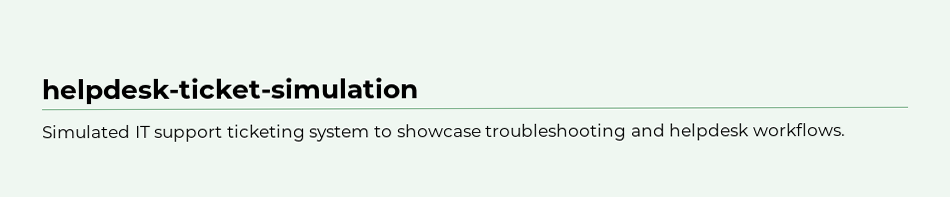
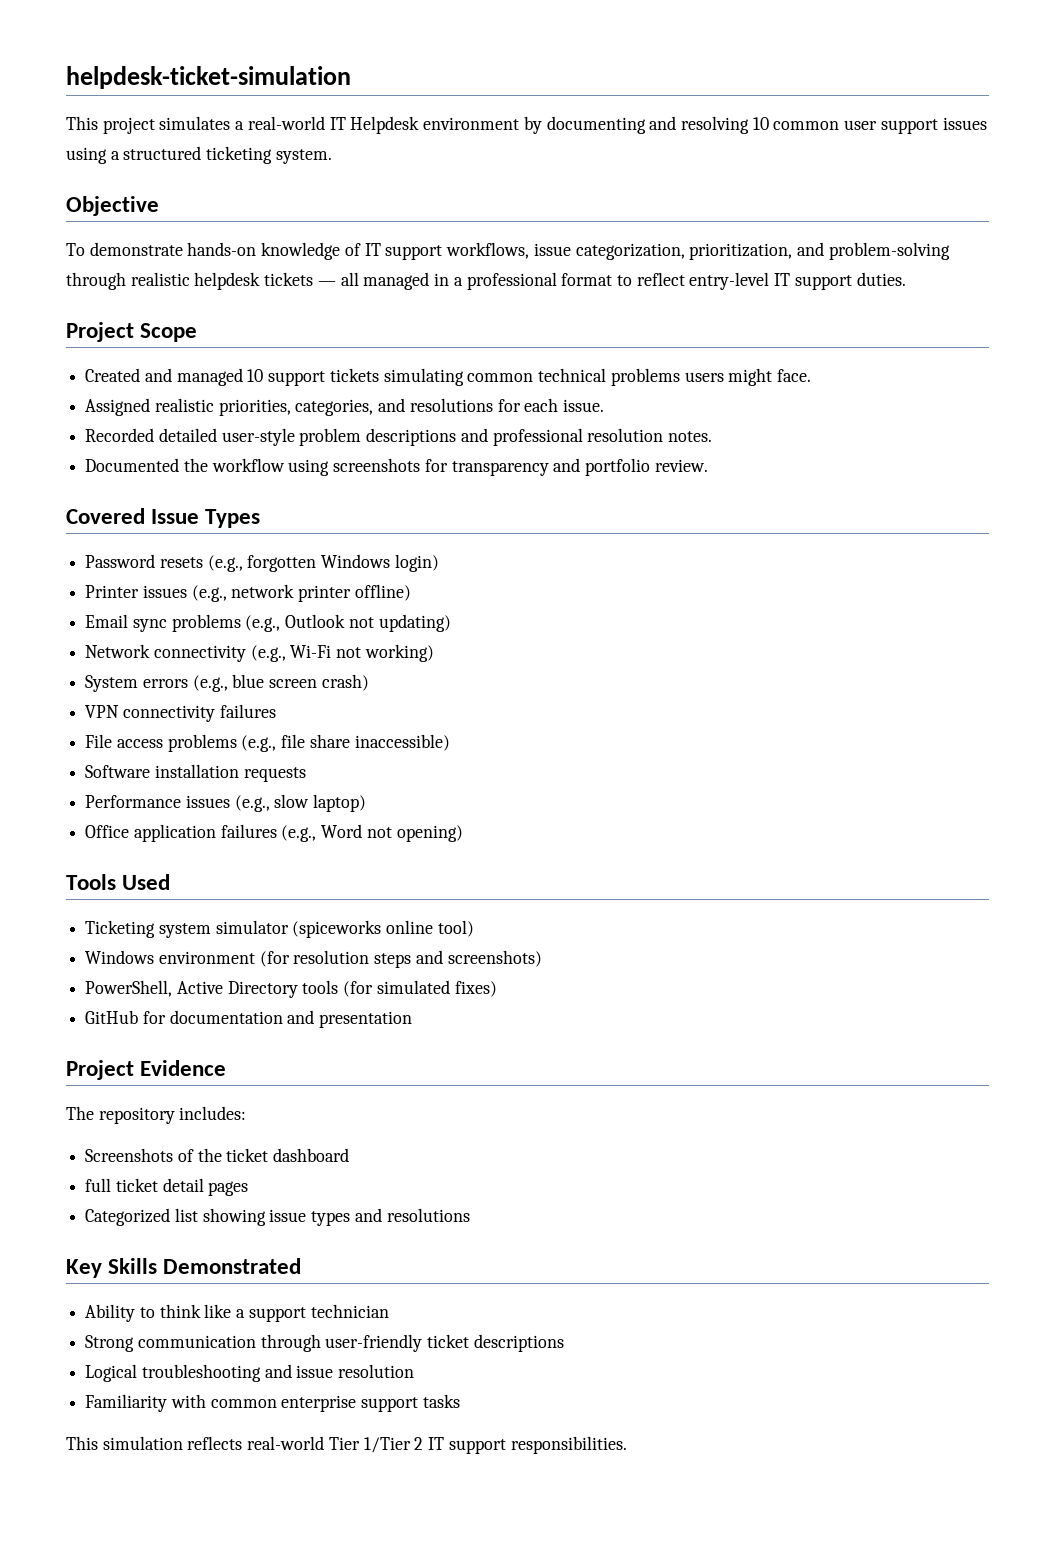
- Simulated IT support ticketing system to showcase troubleshooting and helpdesk workflows.
+ This project simulates a real-world IT Helpdesk environment by documenting and resolving 10 common user support issues using a structured ticketing system.
+ Objective
+ To demonstrate hands-on knowledge of IT support workflows, issue categorization, prioritization, and problem-solving through realistic helpdesk tickets — all managed in a professional format to reflect entry-level IT support duties.
+ Project Scope
+ Created and managed 10 support tickets simulating common technical problems users might face.
+ Assigned realistic priorities, categories, and resolutions for each issue.
+ Recorded detailed user-style problem descriptions and professional resolution notes.
+ Documented the workflow using screenshots for transparency and portfolio review.
+ Covered Issue Types
+ Password resets (e.g., forgotten Windows login)
+ Printer issues (e.g., network printer offline)
+ Email sync problems (e.g., Outlook not updating)
+ Network connectivity (e.g., Wi-Fi not working)
+ System errors (e.g., blue screen crash)
+ VPN connectivity failures
+ File access problems (e.g., file share inaccessible)
+ Software installation requests
+ Performance issues (e.g., slow laptop)
+ Office application failures (e.g., Word not opening)
+ Tools Used
+ Ticketing system simulator (spiceworks online tool)
+ Windows environment (for resolution steps and screenshots)
+ PowerShell, Active Directory tools (for simulated fixes)
+ GitHub for documentation and presentation
+ Project Evidence
+ The repository includes:
+ Screenshots of the ticket dashboard
+ full ticket detail pages
+ Categorized list showing issue types and resolutions
+ Key Skills Demonstrated
+ Ability to think like a support technician
+ Strong communication through user-friendly ticket descriptions
+ Logical troubleshooting and issue resolution
+ Familiarity with common enterprise support tasks
+ This simulation reflects real-world Tier 1/Tier 2 IT support responsibilities.

